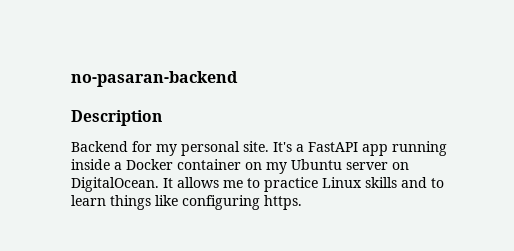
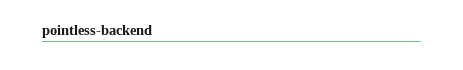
- no-pasaran-backend
- Description
- Backend for my personal site. It's a FastAPI app running inside a Docker container on my Ubuntu server on DigitalOcean. It allows me to practice Linux skills and to learn things like configuring https.
+ pointless-backend

